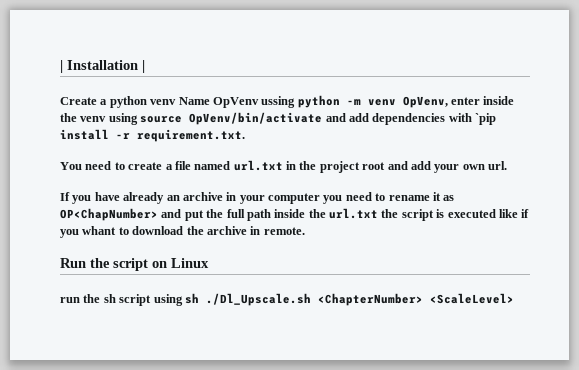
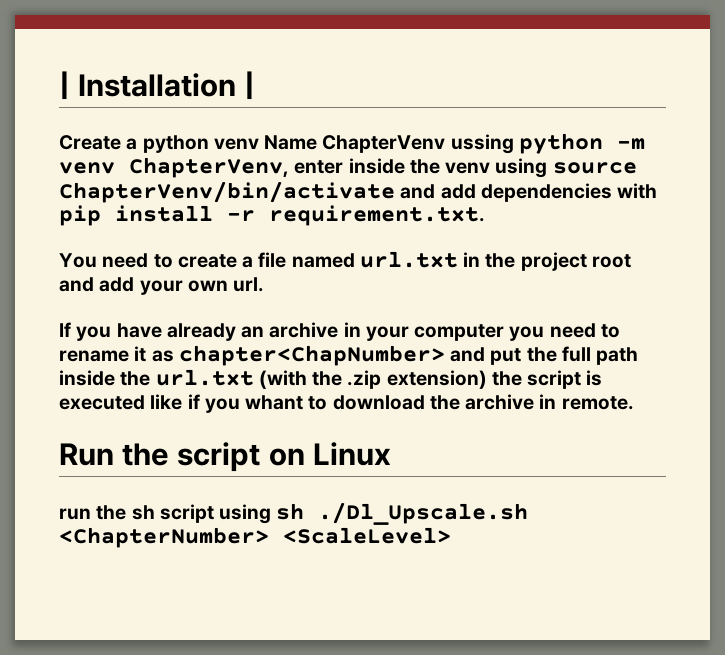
- Create a python venv Name OpVenv ussing python -m venv OpVenv, enter inside the venv using source OpVenv/bin/activate and add dependencies with `pip install -r requirement.txt.
+ Create a python venv Name ChapterVenv ussing python -m venv ChapterVenv, enter inside the venv using source ChapterVenv/bin/activate and add dependencies with pip install -r requirement.txt.
- If you have already an archive in your computer you need to rename it as OP<ChapNumber> and put the full path inside the url.txt the script is executed like if you whant to download the archive in remote.
+ If you have already an archive in your computer you need to rename it as chapter<ChapNumber> and put the full path inside the url.txt (with the .zip extension) the script is executed like if you whant to download the archive in remote.

